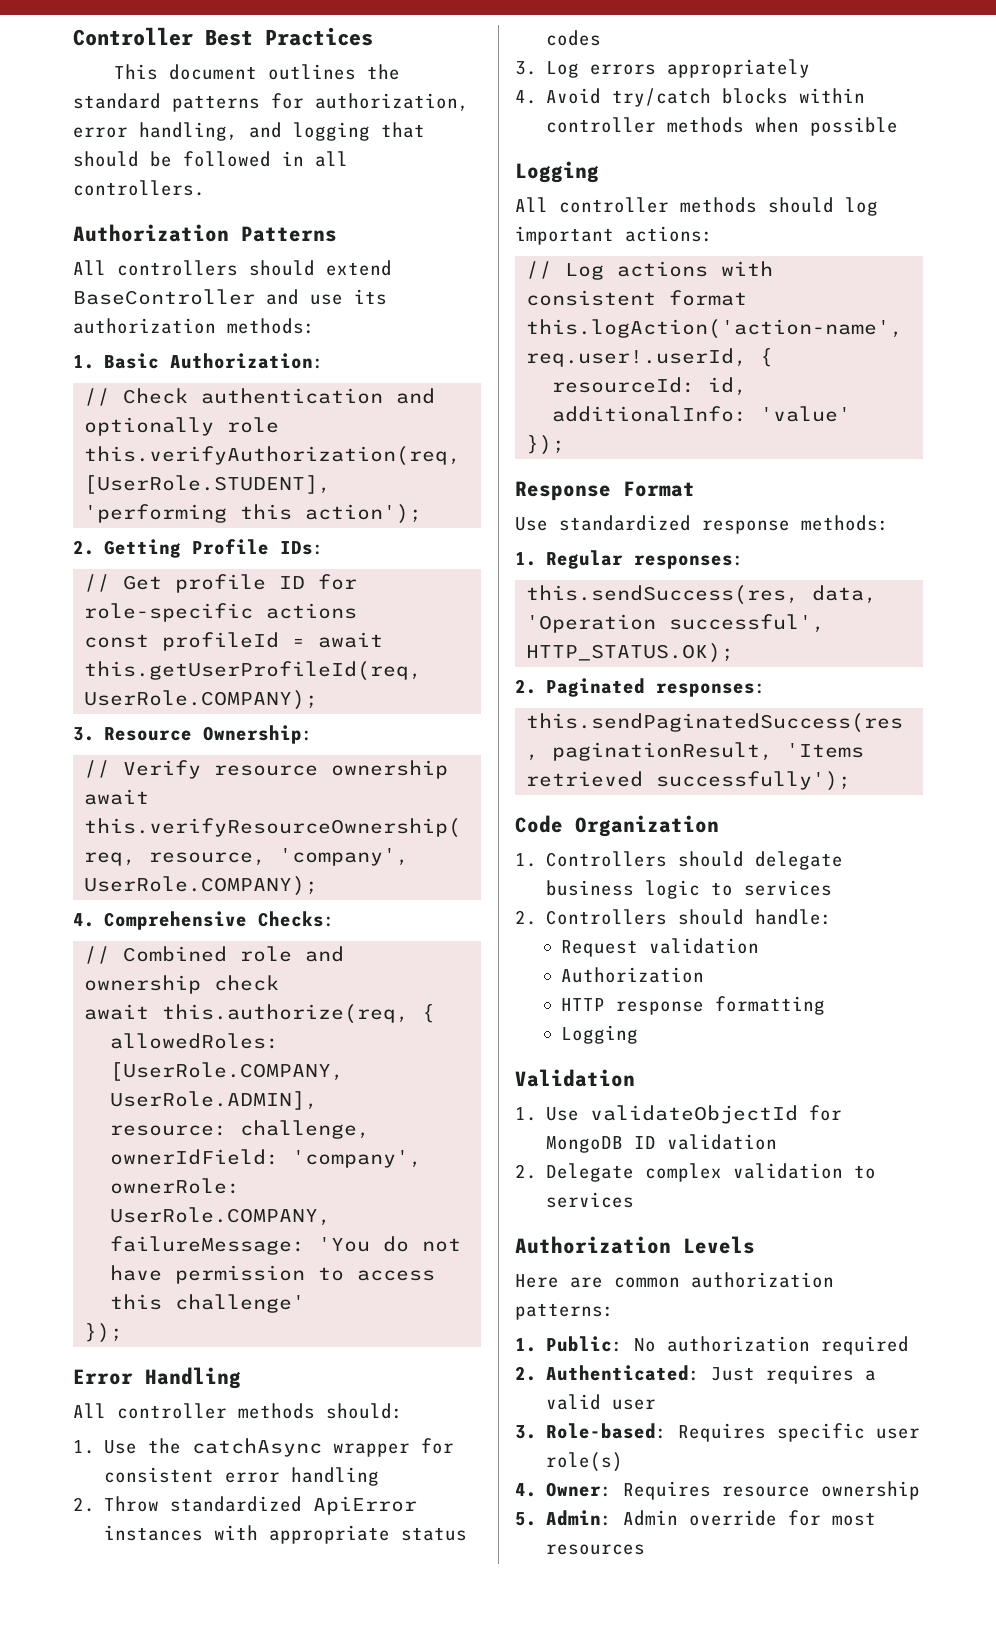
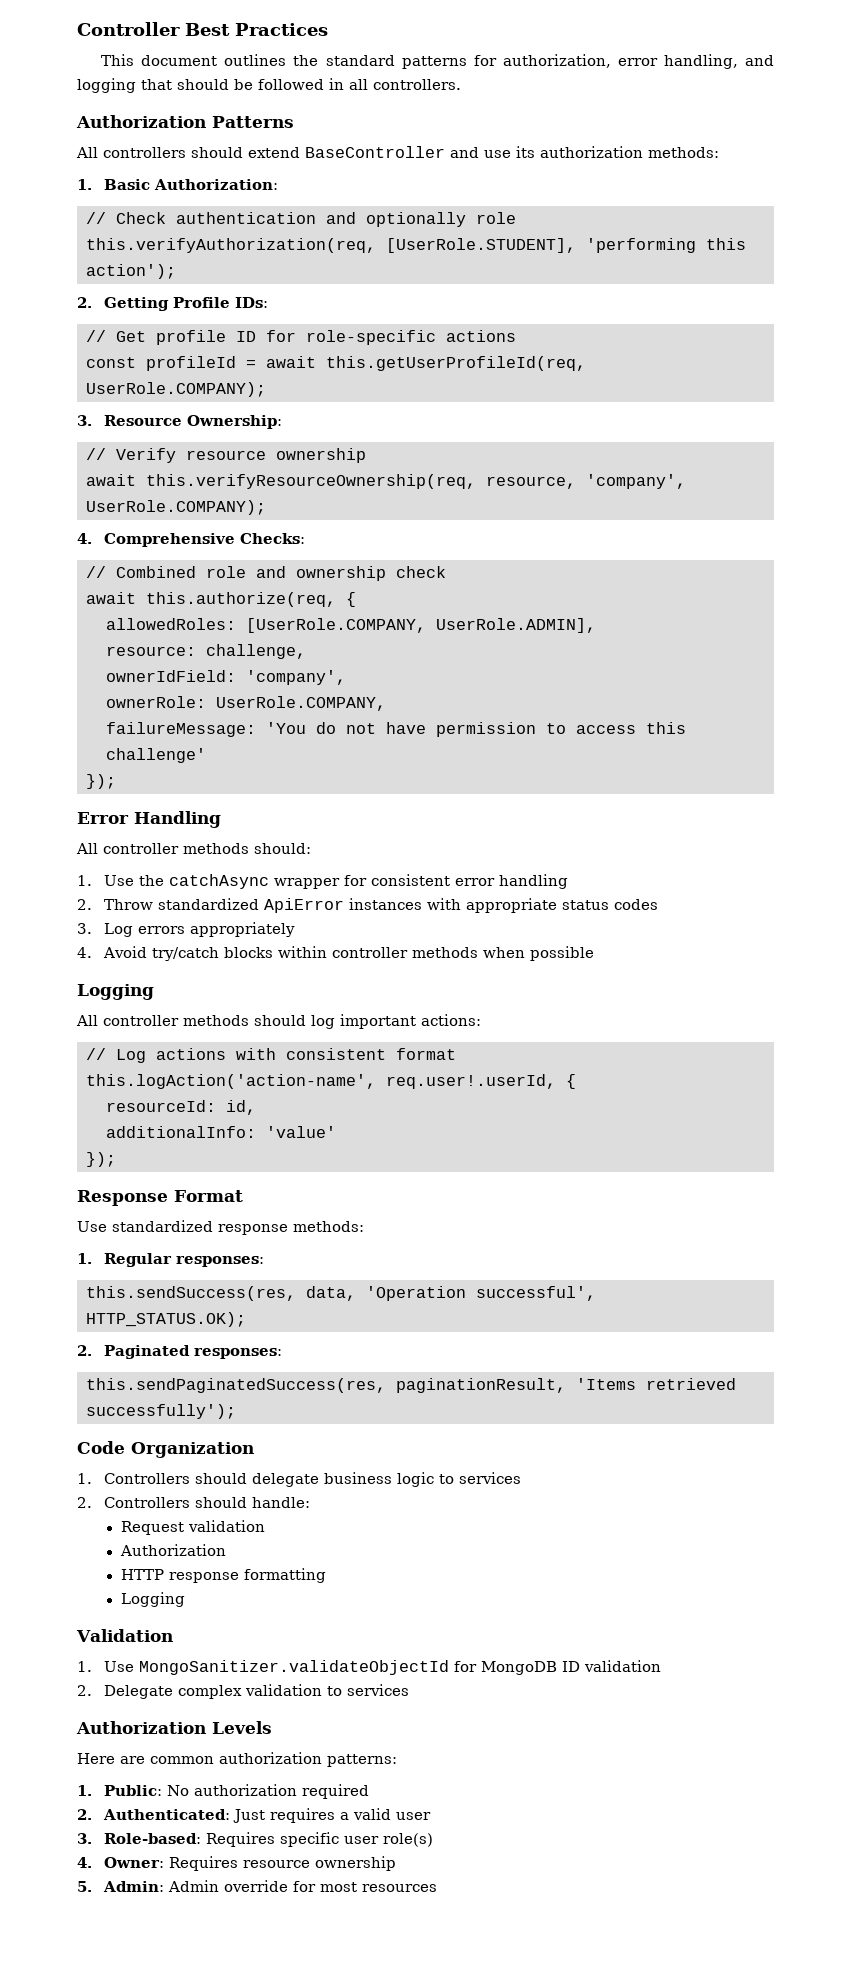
- 1. Use validateObjectId for MongoDB ID validation
+ 1. Use MongoSanitizer.validateObjectId for MongoDB ID validation

